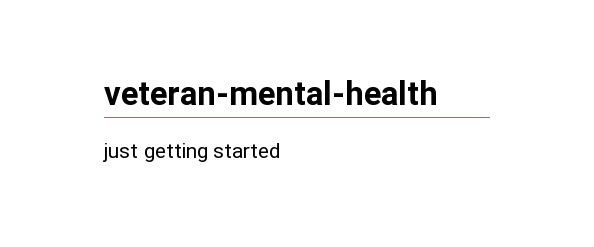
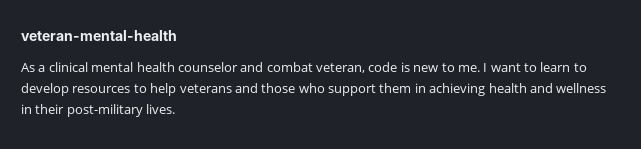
- just getting started
+ As a clinical mental health counselor and combat veteran, code is new to me. I want to learn to develop resources to help veterans and those who support them in achieving health and wellness in their post-military lives.

